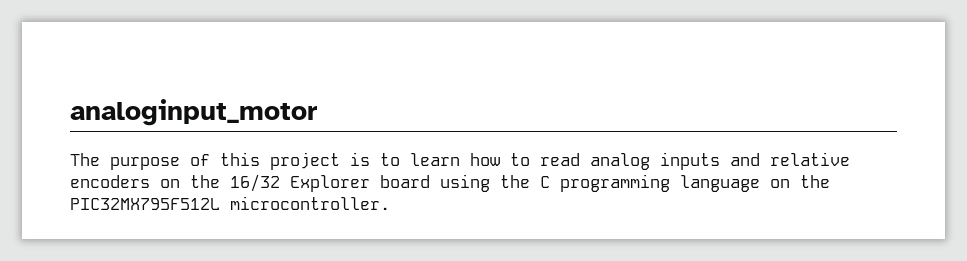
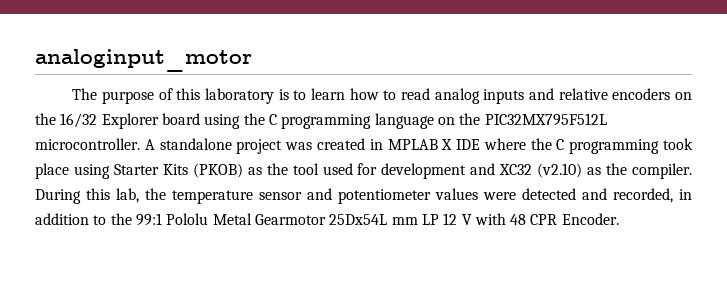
- The purpose of this project is to learn how to read analog inputs and relative encoders on the 16/32 Explorer board using the C programming language on the PIC32MX795F512L microcontroller.
+ The purpose of this laboratory is to learn how to read analog inputs and relative encoders on the 16/32 Explorer board using the C programming language on the PIC32MX795F512L microcontroller.
+ A standalone project was created in MPLAB X IDE where the C programming took place using Starter Kits (PKOB) as the tool used for development and XC32 (v2.10) as the compiler. During this lab, the temperature sensor and potentiometer values were detected and recorded, in addition to the 99:1 Pololu Metal Gearmotor 25Dx54L mm LP 12 V with 48 CPR Encoder.

